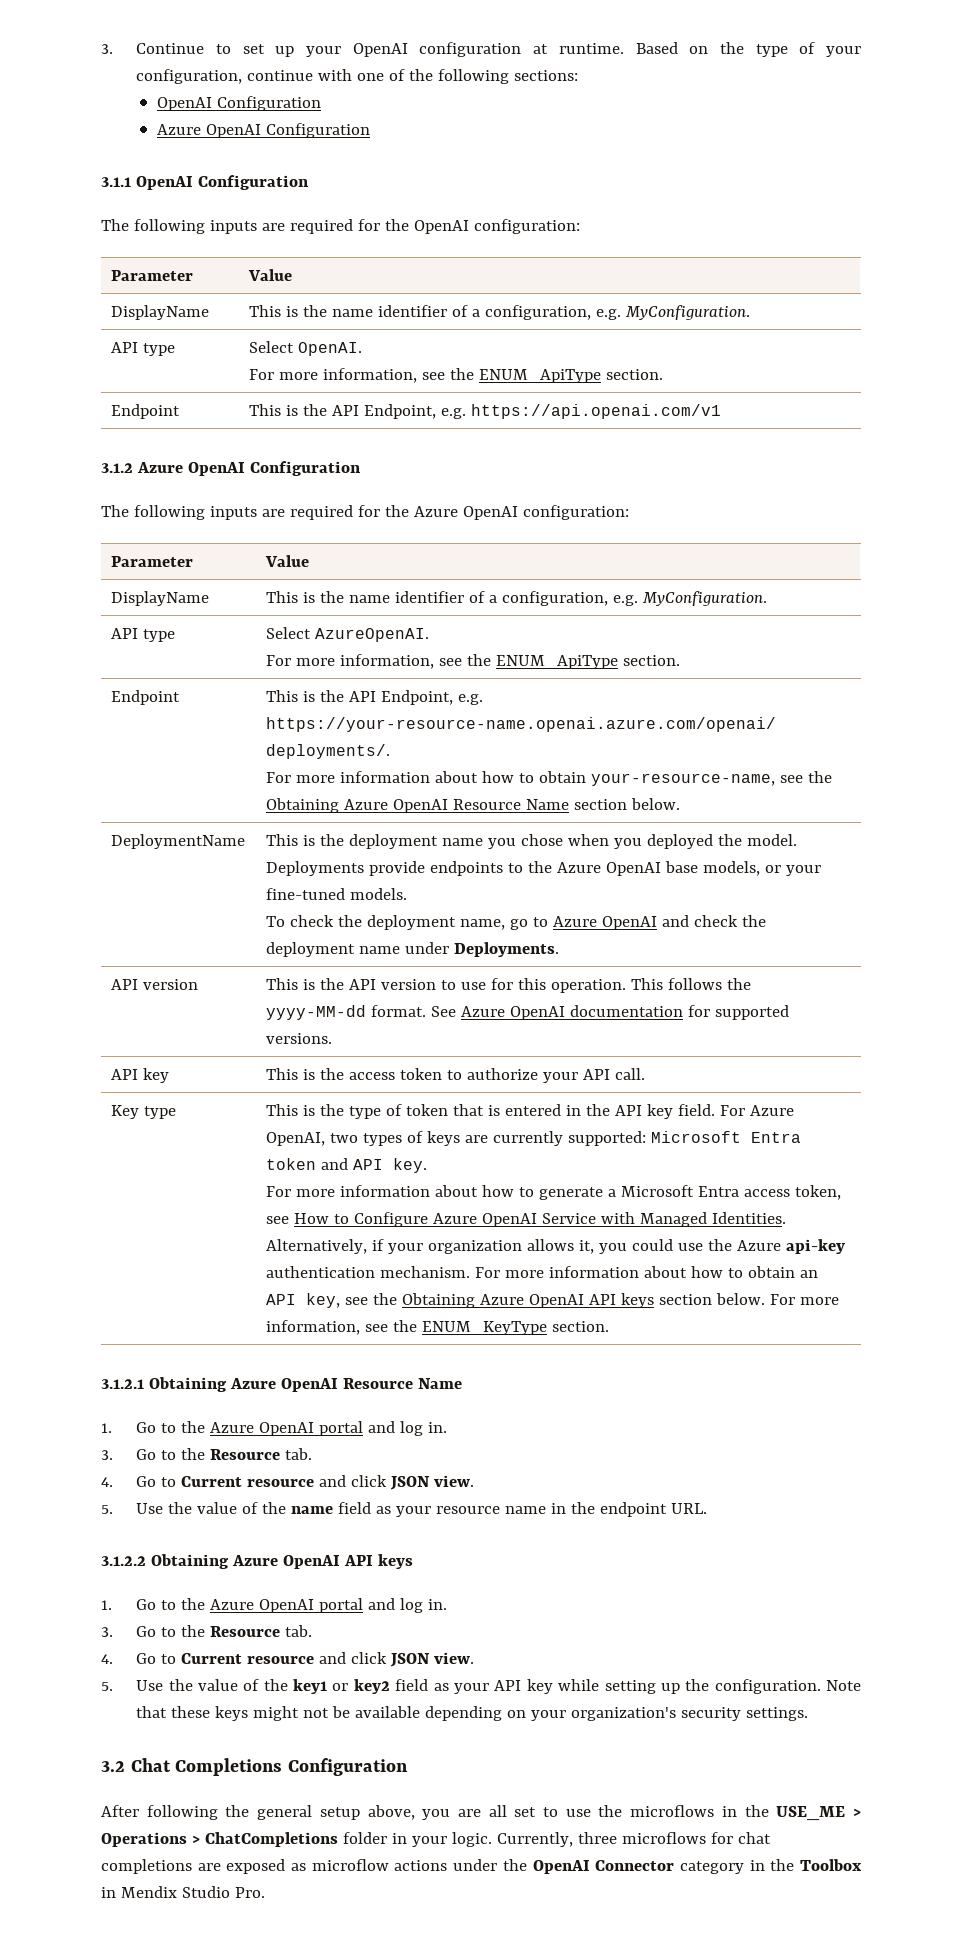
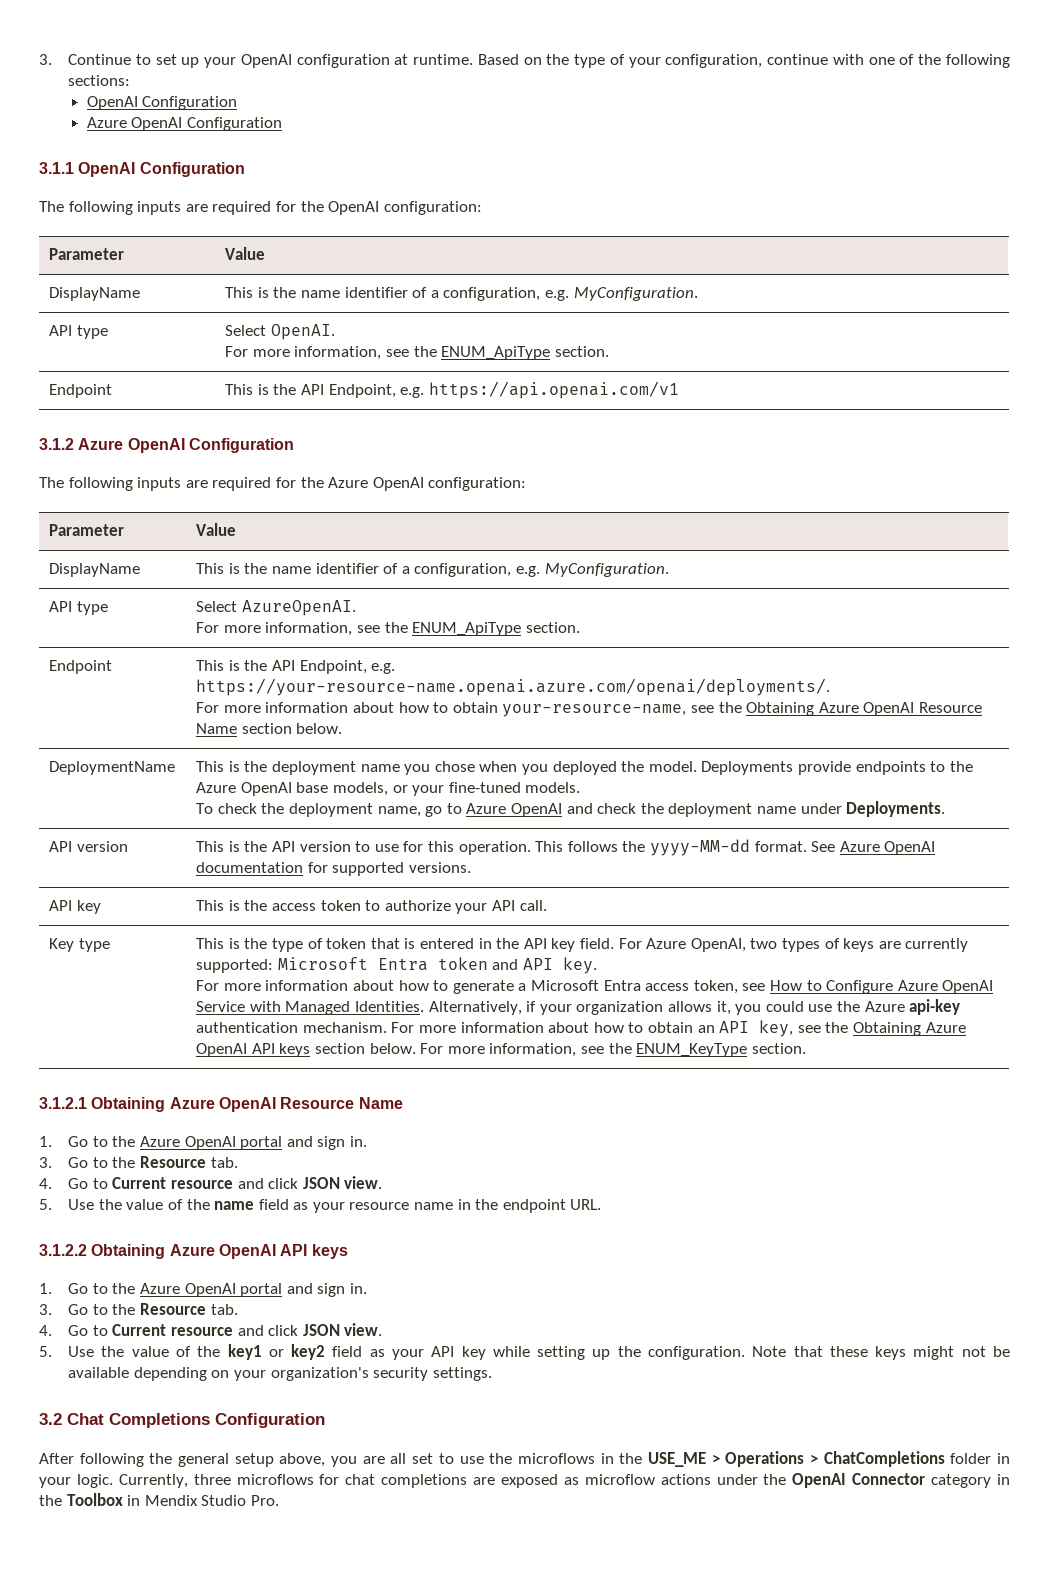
  3.1.2.1 Obtaining Azure OpenAI Resource Name
- 1. Go to the Azure OpenAI portal and log in.
+ 1. Go to the Azure OpenAI portal and sign in.
  3.1.2.2 Obtaining Azure OpenAI API keys
- 1. Go to the Azure OpenAI portal and log in.
+ 1. Go to the Azure OpenAI portal and sign in.

